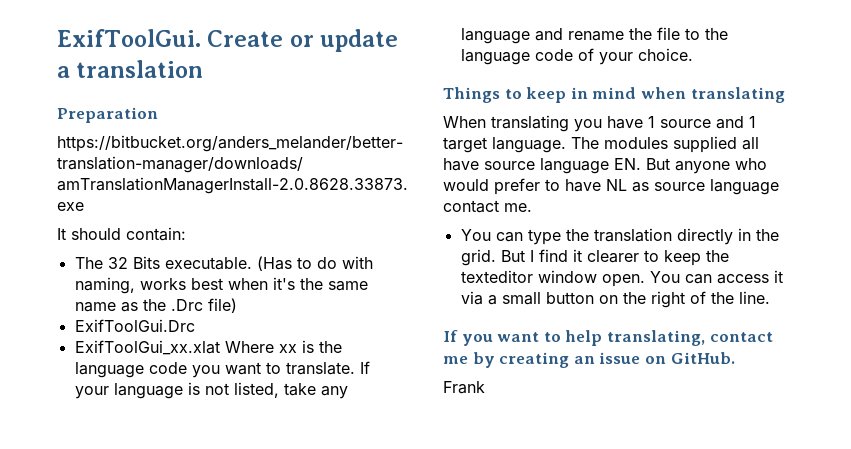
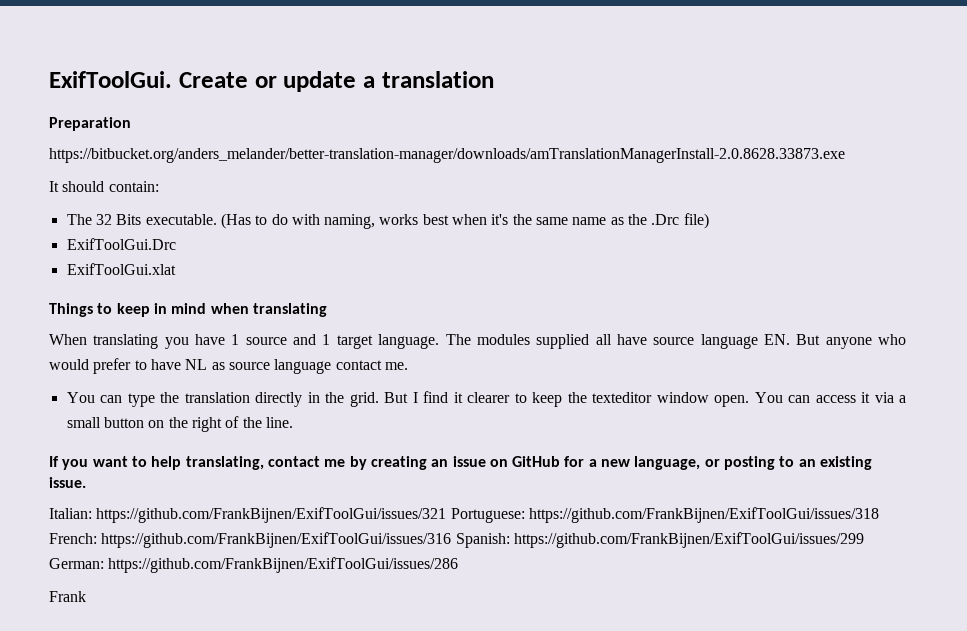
- ExifToolGui_xx.xlat Where xx is the language code you want to translate. If your language is not listed, take any language and rename the file to the language code of your choice.
+ ExifToolGui.xlat
- If you want to help translating, contact me by creating an issue on GitHub.
+ If you want to help translating, contact me by creating an issue on GitHub for a new language, or posting to an existing issue.
+ Italian: https://github.com/FrankBijnen/ExifToolGui/issues/321 Portuguese: https://github.com/FrankBijnen/ExifToolGui/issues/318 French: https://github.com/FrankBijnen/ExifToolGui/issues/316 Spanish: https://github.com/FrankBijnen/ExifToolGui/issues/299 German: https://github.com/FrankBijnen/ExifToolGui/issues/286

